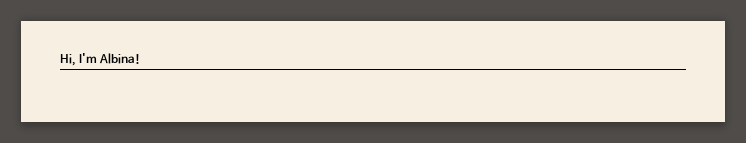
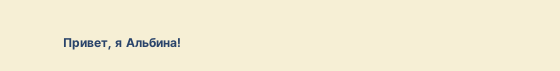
- Hi, I'm Albina!
+ Привет, я Альбина!

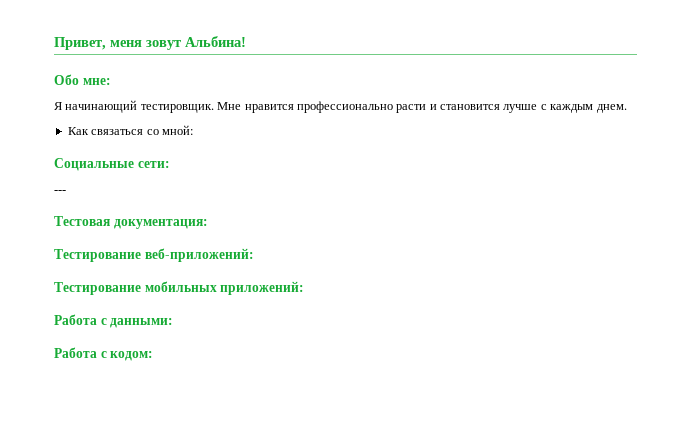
- Привет, я Альбина!
+ Привет, меня зовут Альбина!
+ Обо мне:
+ Я начинающий тестировщик. Мне нравится профессионально расти и становится лучше с каждым днем.
+ Как связаться со мной:
+ Социальные сети:
+ ---
+ Тестовая документация:
+ Тестирование веб-приложений:
+ Тестирование мобильных приложений:
+ Работа с данными:
+ Работа с кодом:

